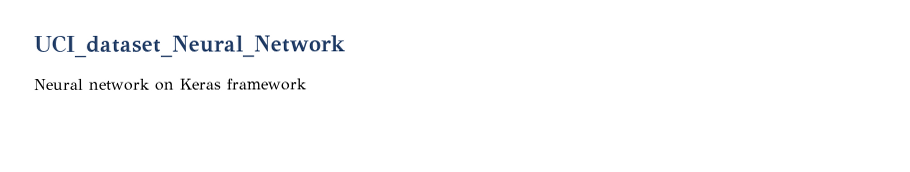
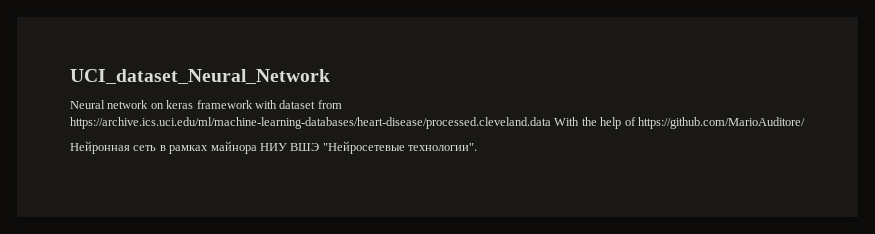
- Neural network on Keras framework
+ Neural network on keras framework with dataset from https://archive.ics.uci.edu/ml/machine-learning-databases/heart-disease/processed.cleveland.data With the help of https://github.com/MarioAuditore/
+ Нейронная сеть в рамках майнора НИУ ВШЭ "Нейросетевые технологии".

